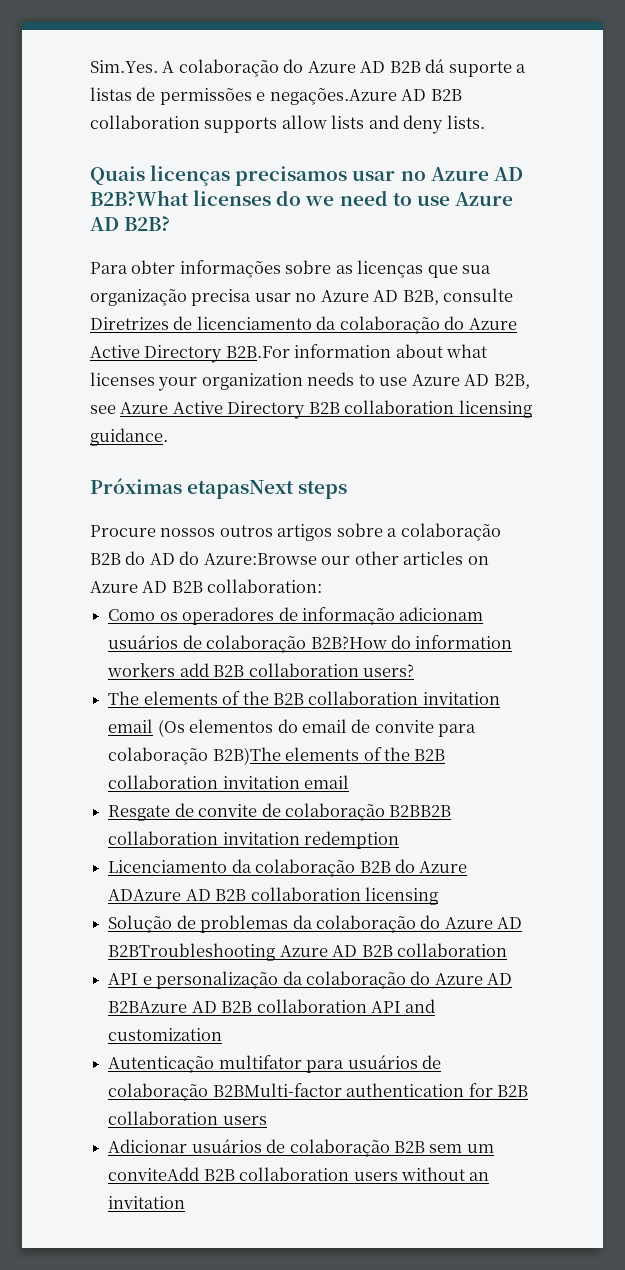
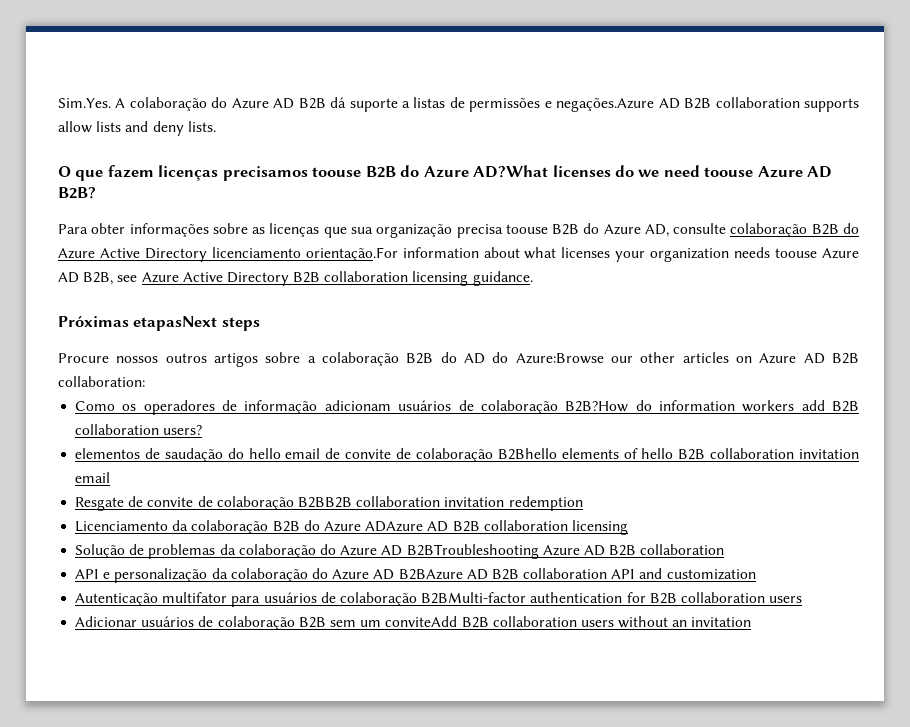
- Quais licenças precisamos usar no Azure AD B2B?What licenses do we need to use Azure AD B2B?
+ O que fazem licenças precisamos toouse B2B do Azure AD?What licenses do we need toouse Azure AD B2B?
- Para obter informações sobre as licenças que sua organização precisa usar no Azure AD B2B, consulte Diretrizes de licenciamento da colaboração do Azure Active Directory B2B.For information about what licenses your organization needs to use Azure AD B2B, see Azure Active Directory B2B collaboration licensing guidance.
+ Para obter informações sobre as licenças que sua organização precisa toouse B2B do Azure AD, consulte colaboração B2B do Azure Active Directory licenciamento orientação.For information about what licenses your organization needs toouse Azure AD B2B, see Azure Active Directory B2B collaboration licensing guidance.
- The elements of the B2B collaboration invitation email (Os elementos do email de convite para colaboração B2B)The elements of the B2B collaboration invitation email
+ elementos de saudação do hello email de convite de colaboração B2Bhello elements of hello B2B collaboration invitation email

